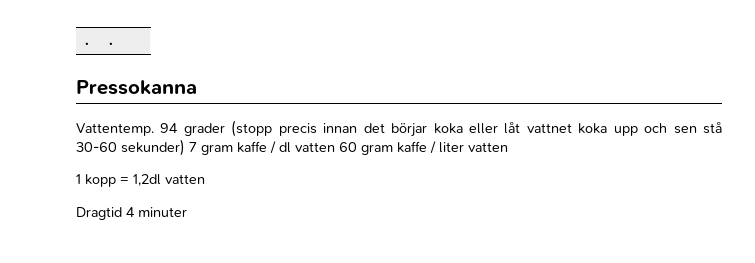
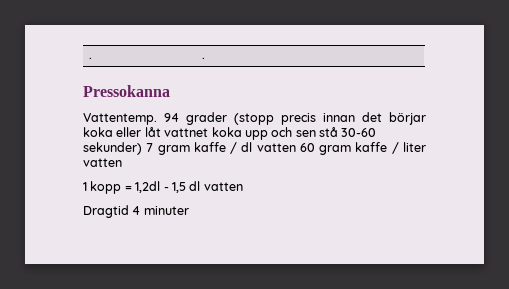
- 1 kopp = 1,2dl vatten
+ 1 kopp = 1,2dl - 1,5 dl vatten

